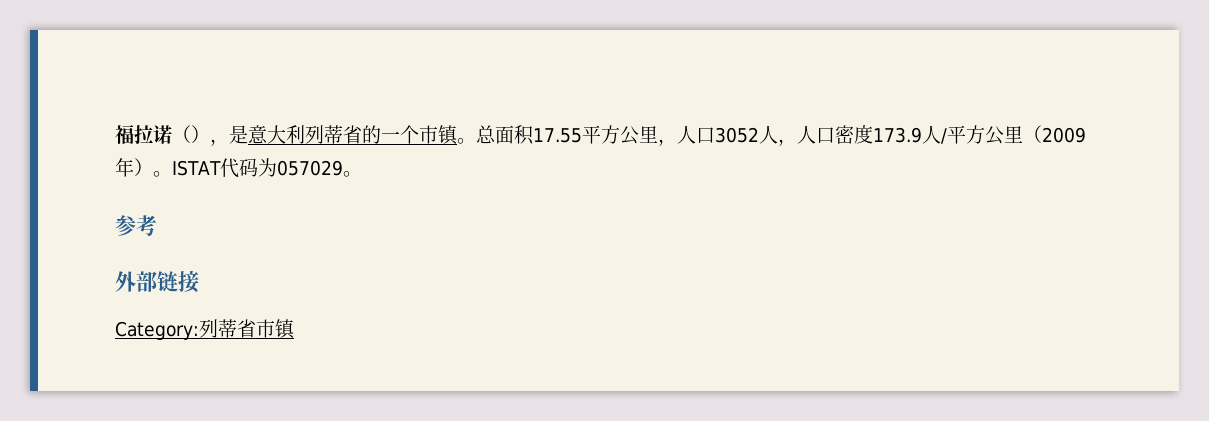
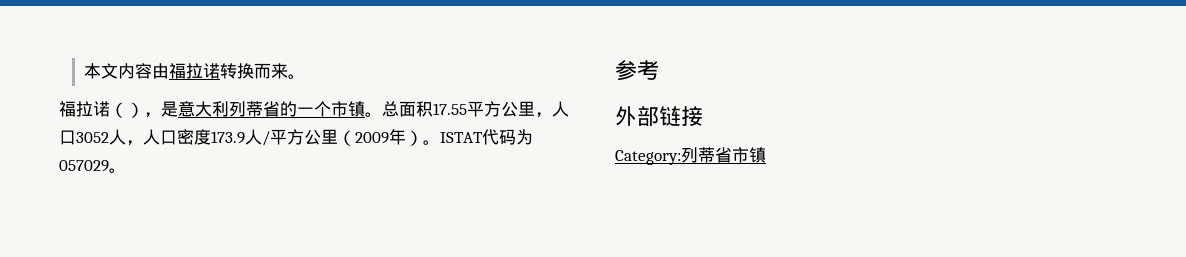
+ 本文内容由福拉诺转换而来。

